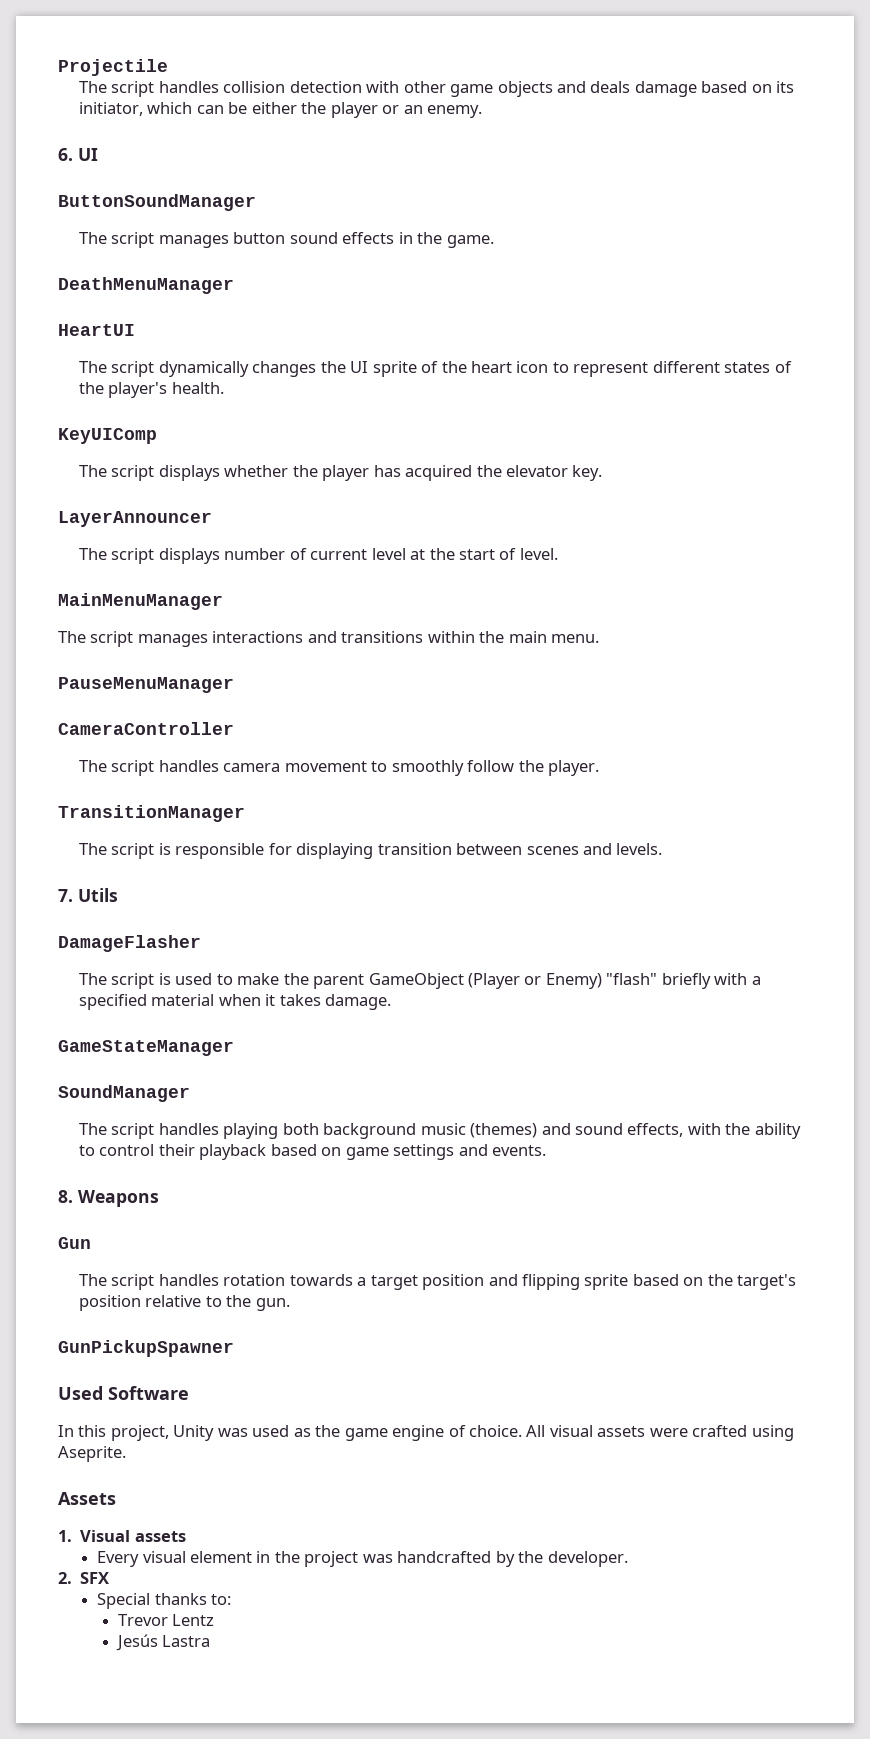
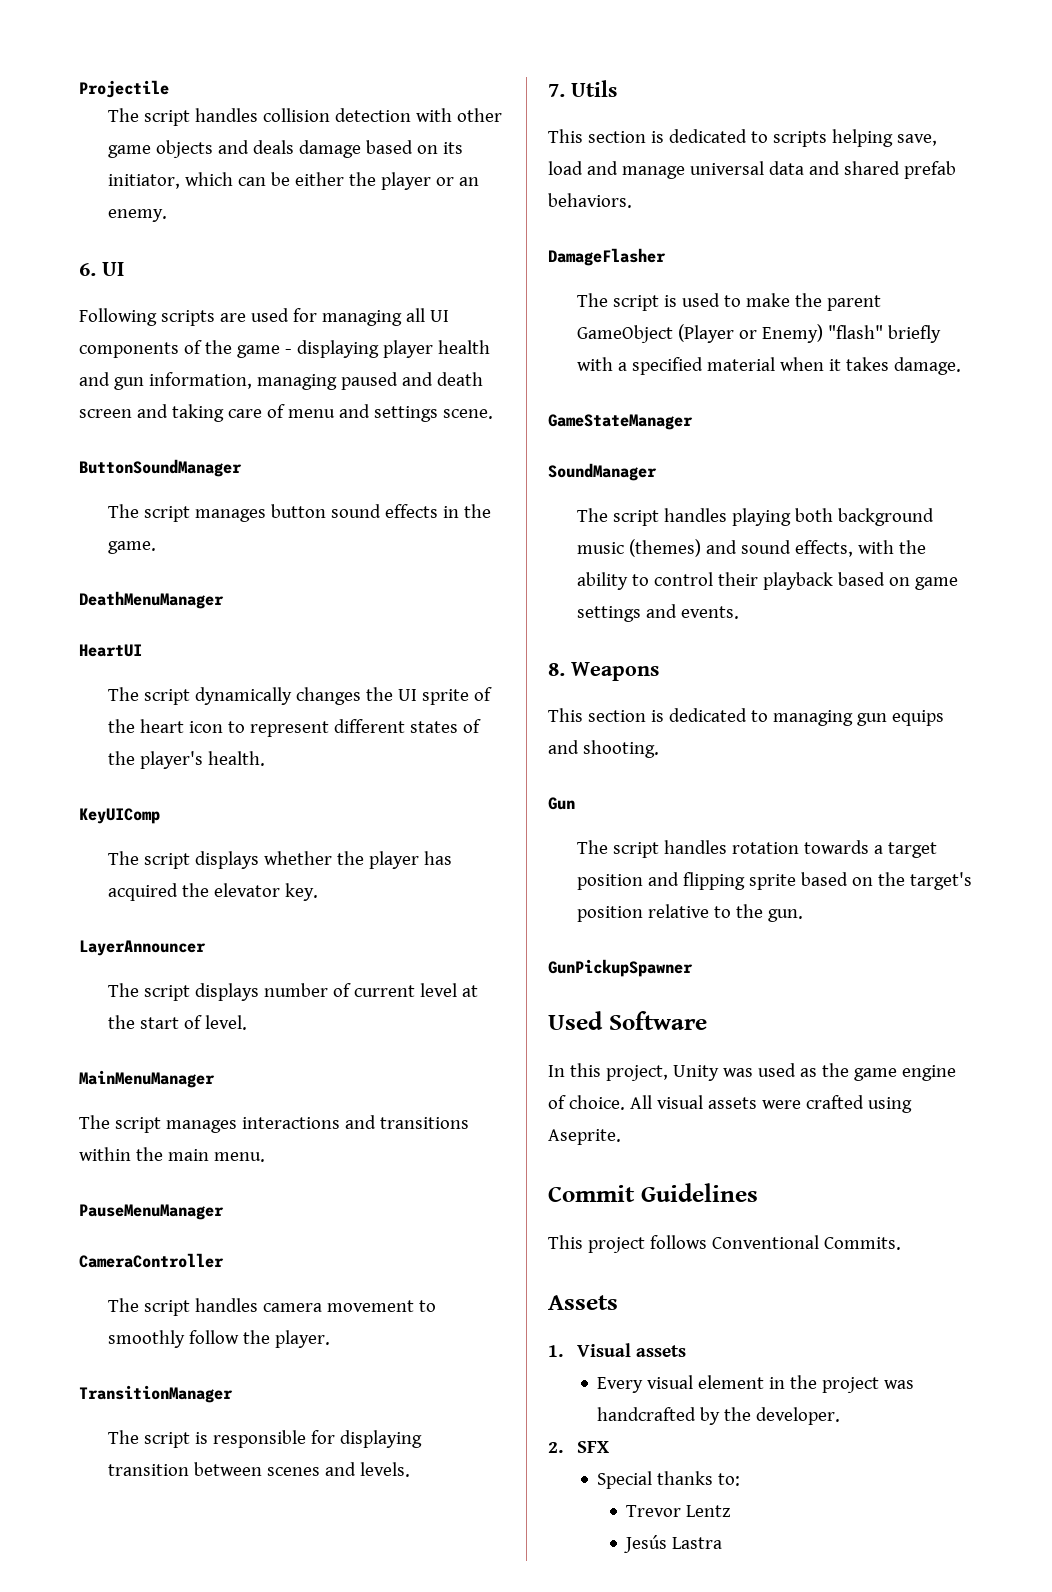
+ Following scripts are used for managing all UI components of the game - displaying player health and gun information, managing paused and death screen and taking care of menu and settings scene.
+ This section is dedicated to scripts helping save, load and manage universal data and shared prefab behaviors.
+ This section is dedicated to managing gun equips and shooting.
+ Commit Guidelines
+ This project follows Conventional Commits.

